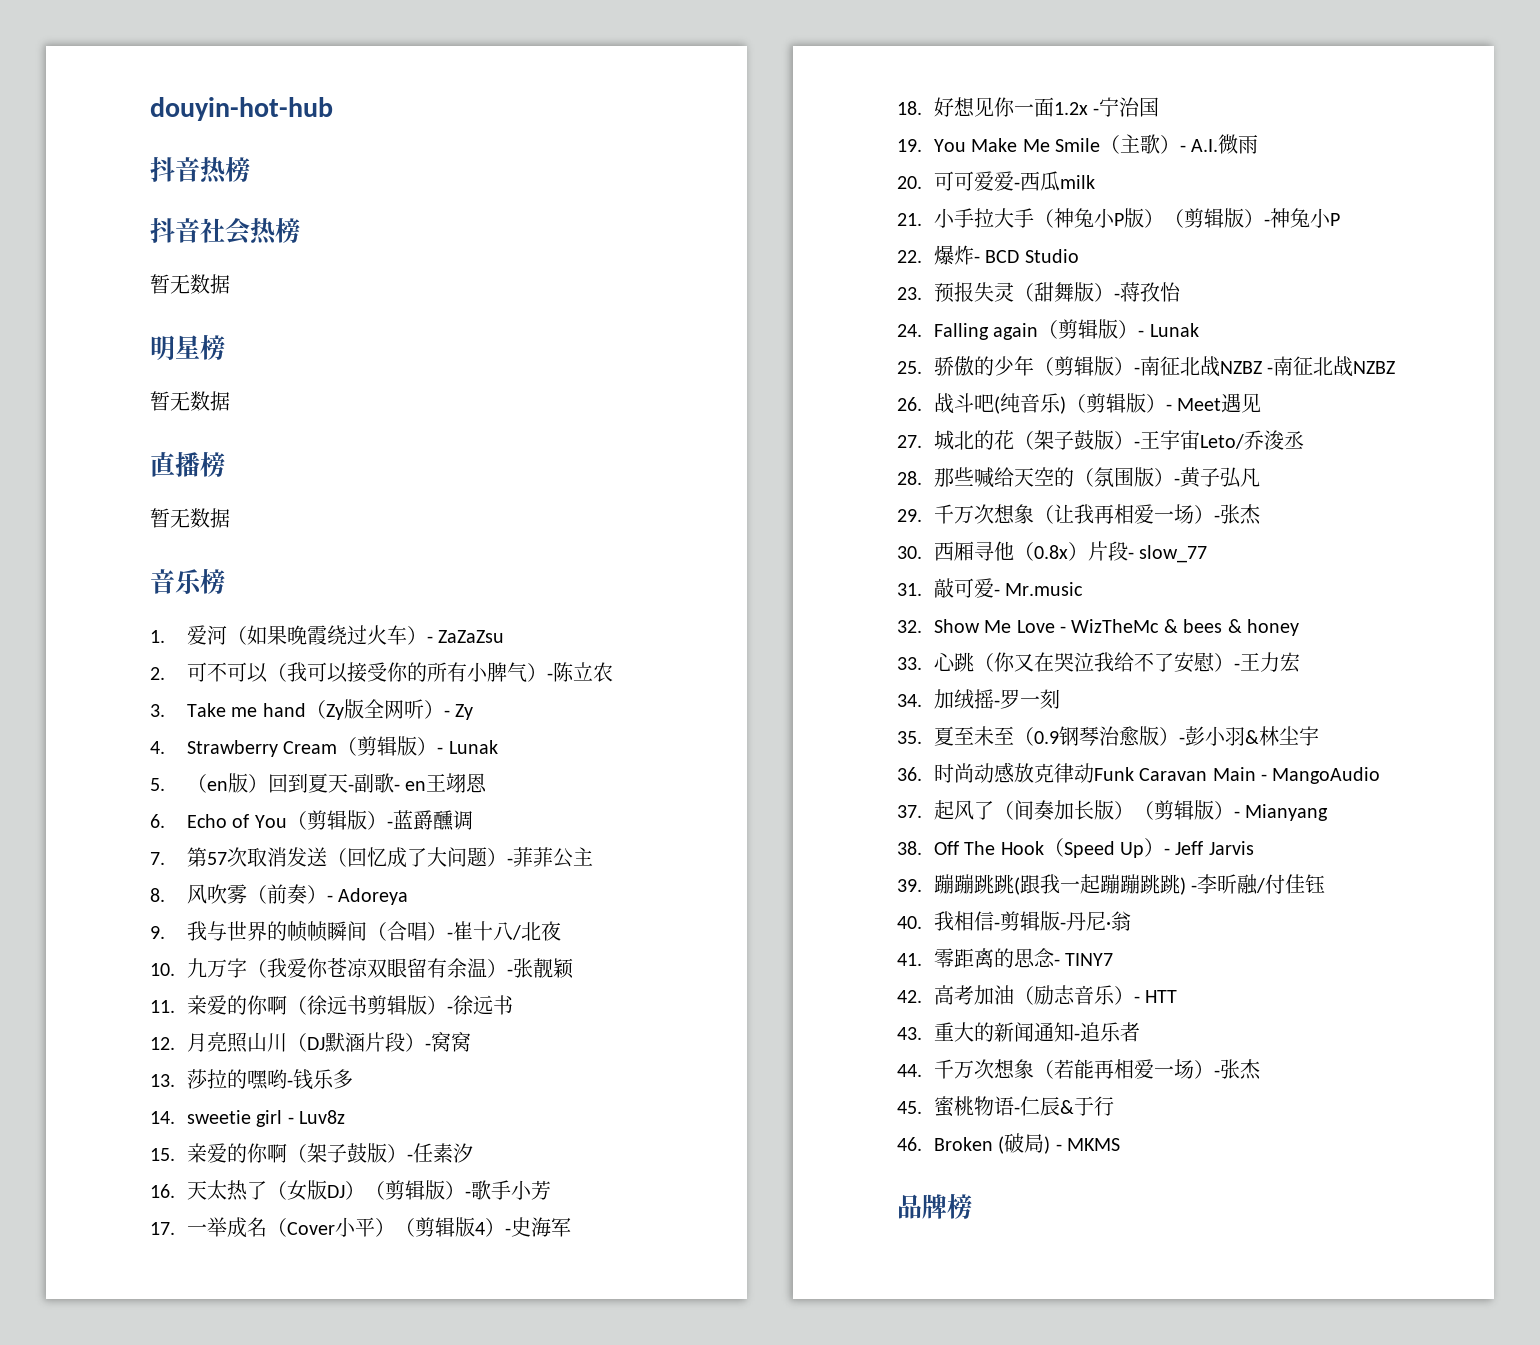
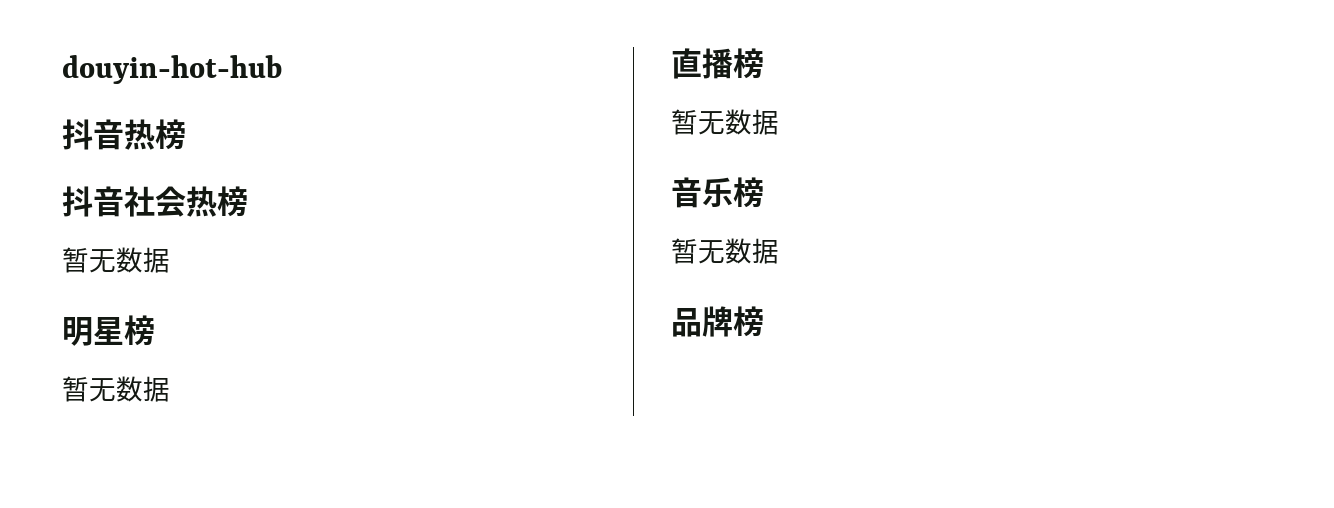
  音乐榜
- 1.爱河（如果晚霞绕过火车）- ZaZaZsu
- 2.可不可以（我可以接受你的所有小脾气）-陈立农
- 3. Take me hand（Zy版全网听）- Zy
- 4. Strawberry Cream（剪辑版）- Lunak
- 5.（en版）回到夏天-副歌- en王翊恩
- 6. Echo of You（剪辑版）-蓝爵醺调
- 7.第57次取消发送（回忆成了大问题）-菲菲公主
- 8.风吹雾（前奏）- Adoreya
- 9.我与世界的帧帧瞬间（合唱）-崔十八/北夜
- 10.九万字（我爱你苍凉双眼留有余温）-张靓颖
- 11.亲爱的你啊（徐远书剪辑版）-徐远书
- 12.月亮照山川（DJ默涵片段）-窝窝
- 13.莎拉的嘿哟-钱乐多
- 14. sweetie girl - Luv8z
- 15.亲爱的你啊（架子鼓版）-任素汐
- 16.天太热了（女版DJ）（剪辑版）-歌手小芳
- 17.一举成名（Cover小平）（剪辑版4）-史海军
- 18.好想见你一面1.2x -宁治国
- 19. You Make Me Smile（主歌）- A.I.微雨
- 20.可可爱爱-西瓜milk
- 21.小手拉大手（神兔小P版）（剪辑版）-神兔小P
- 22.爆炸- BCD Studio
- 23.预报失灵（甜舞版）-蒋孜怡
- 24. Falling again（剪辑版）- Lunak
- 25.骄傲的少年（剪辑版）-南征北战NZBZ -南征北战NZBZ
- 26.战斗吧(纯音乐)（剪辑版）- Meet遇见
- 27.城北的花（架子鼓版）-王宇宙Leto/乔浚丞
- 28.那些喊给天空的（氛围版）-黄子弘凡
- 29.千万次想象（让我再相爱一场）-张杰
- 30.西厢寻他（0.8x）片段- slow_77
- 31.敲可爱- Mr.music
- 32. Show Me Love - WizTheMc & bees & honey
- 33.心跳（你又在哭泣我给不了安慰）-王力宏
- 34.加绒摇-罗一刻
- 35.夏至未至（0.9钢琴治愈版）-彭小羽&林尘宇
- 36.时尚动感放克律动Funk Caravan Main - MangoAudio
- 37.起风了（间奏加长版）（剪辑版）- Mianyang
- 38. Off The Hook（Speed Up）- Jeff Jarvis
- 39.蹦蹦跳跳(跟我一起蹦蹦跳跳) -李昕融/付佳钰
- 40.我相信-剪辑版-丹尼·翁
- 41.零距离的思念- TINY7
- 42.高考加油（励志音乐）- HTT
- 43.重大的新闻通知-追乐者
- 44.千万次想象（若能再相爱一场）-张杰
- 45.蜜桃物语-仁辰&于行
- 46. Broken (破局) - MKMS
+ 暂无数据

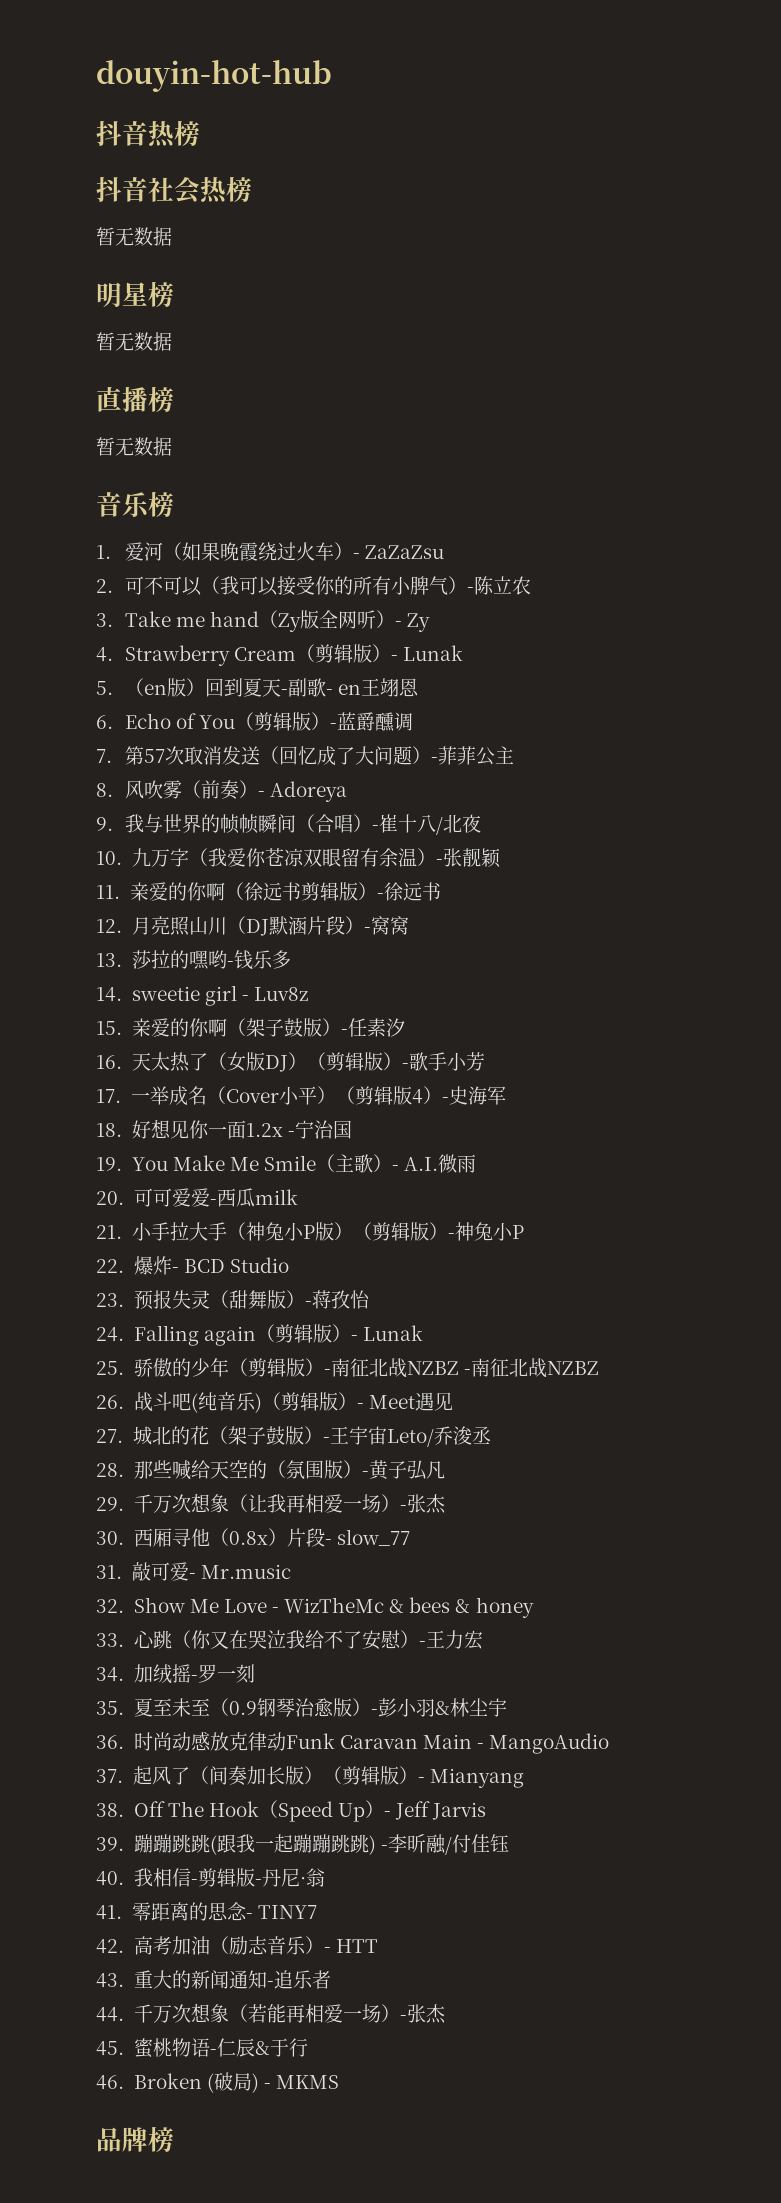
  音乐榜
- 暂无数据
+ 1.爱河（如果晚霞绕过火车）- ZaZaZsu
+ 2.可不可以（我可以接受你的所有小脾气）-陈立农
+ 3. Take me hand（Zy版全网听）- Zy
+ 4. Strawberry Cream（剪辑版）- Lunak
+ 5.（en版）回到夏天-副歌- en王翊恩
+ 6. Echo of You（剪辑版）-蓝爵醺调
+ 7.第57次取消发送（回忆成了大问题）-菲菲公主
+ 8.风吹雾（前奏）- Adoreya
+ 9.我与世界的帧帧瞬间（合唱）-崔十八/北夜
+ 10.九万字（我爱你苍凉双眼留有余温）-张靓颖
+ 11.亲爱的你啊（徐远书剪辑版）-徐远书
+ 12.月亮照山川（DJ默涵片段）-窝窝
+ 13.莎拉的嘿哟-钱乐多
+ 14. sweetie girl - Luv8z
+ 15.亲爱的你啊（架子鼓版）-任素汐
+ 16.天太热了（女版DJ）（剪辑版）-歌手小芳
+ 17.一举成名（Cover小平）（剪辑版4）-史海军
+ 18.好想见你一面1.2x -宁治国
+ 19. You Make Me Smile（主歌）- A.I.微雨
+ 20.可可爱爱-西瓜milk
+ 21.小手拉大手（神兔小P版）（剪辑版）-神兔小P
+ 22.爆炸- BCD Studio
+ 23.预报失灵（甜舞版）-蒋孜怡
+ 24. Falling again（剪辑版）- Lunak
+ 25.骄傲的少年（剪辑版）-南征北战NZBZ -南征北战NZBZ
+ 26.战斗吧(纯音乐)（剪辑版）- Meet遇见
+ 27.城北的花（架子鼓版）-王宇宙Leto/乔浚丞
+ 28.那些喊给天空的（氛围版）-黄子弘凡
+ 29.千万次想象（让我再相爱一场）-张杰
+ 30.西厢寻他（0.8x）片段- slow_77
+ 31.敲可爱- Mr.music
+ 32. Show Me Love - WizTheMc & bees & honey
+ 33.心跳（你又在哭泣我给不了安慰）-王力宏
+ 34.加绒摇-罗一刻
+ 35.夏至未至（0.9钢琴治愈版）-彭小羽&林尘宇
+ 36.时尚动感放克律动Funk Caravan Main - MangoAudio
+ 37.起风了（间奏加长版）（剪辑版）- Mianyang
+ 38. Off The Hook（Speed Up）- Jeff Jarvis
+ 39.蹦蹦跳跳(跟我一起蹦蹦跳跳) -李昕融/付佳钰
+ 40.我相信-剪辑版-丹尼·翁
+ 41.零距离的思念- TINY7
+ 42.高考加油（励志音乐）- HTT
+ 43.重大的新闻通知-追乐者
+ 44.千万次想象（若能再相爱一场）-张杰
+ 45.蜜桃物语-仁辰&于行
+ 46. Broken (破局) - MKMS

